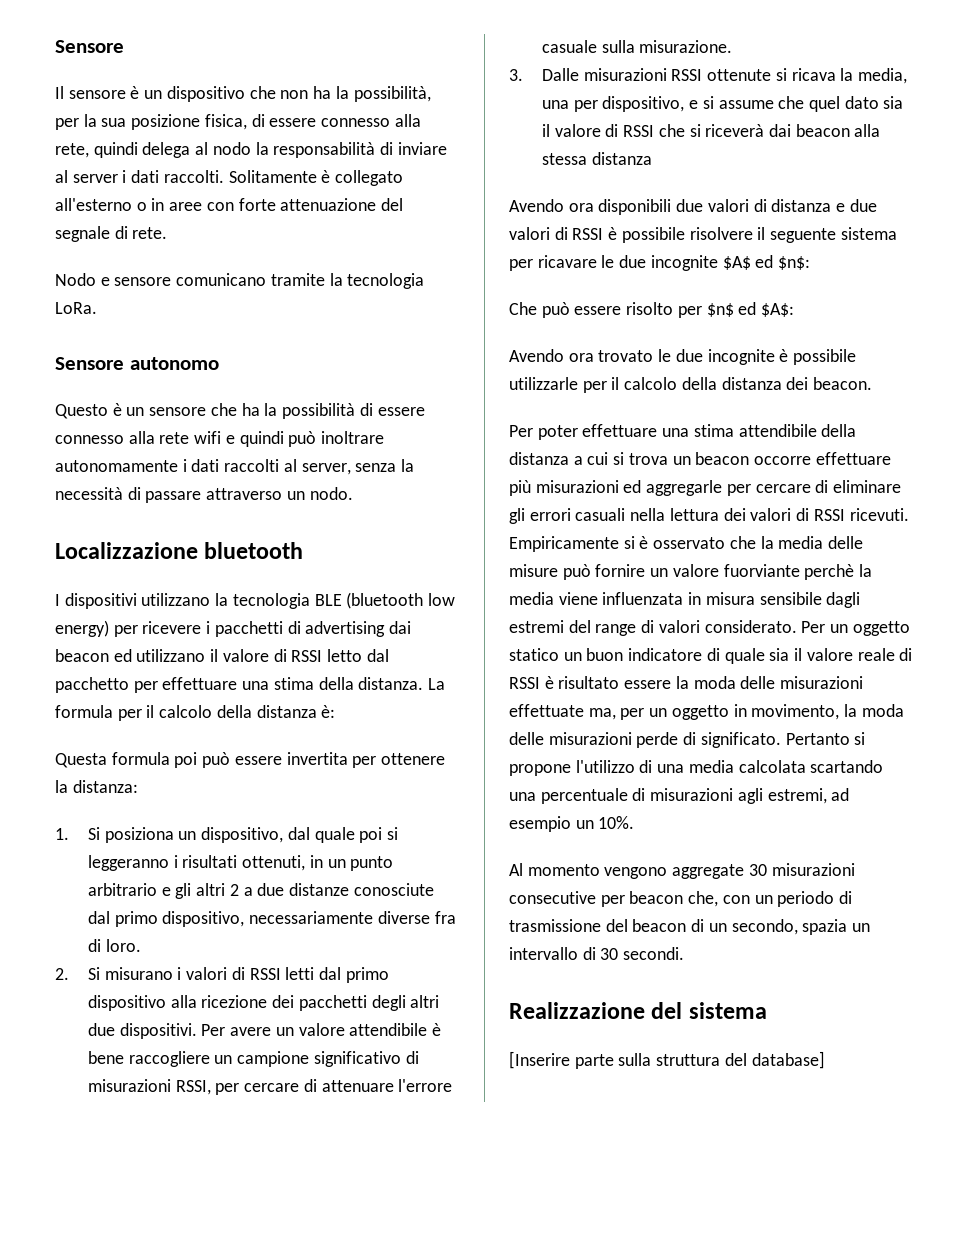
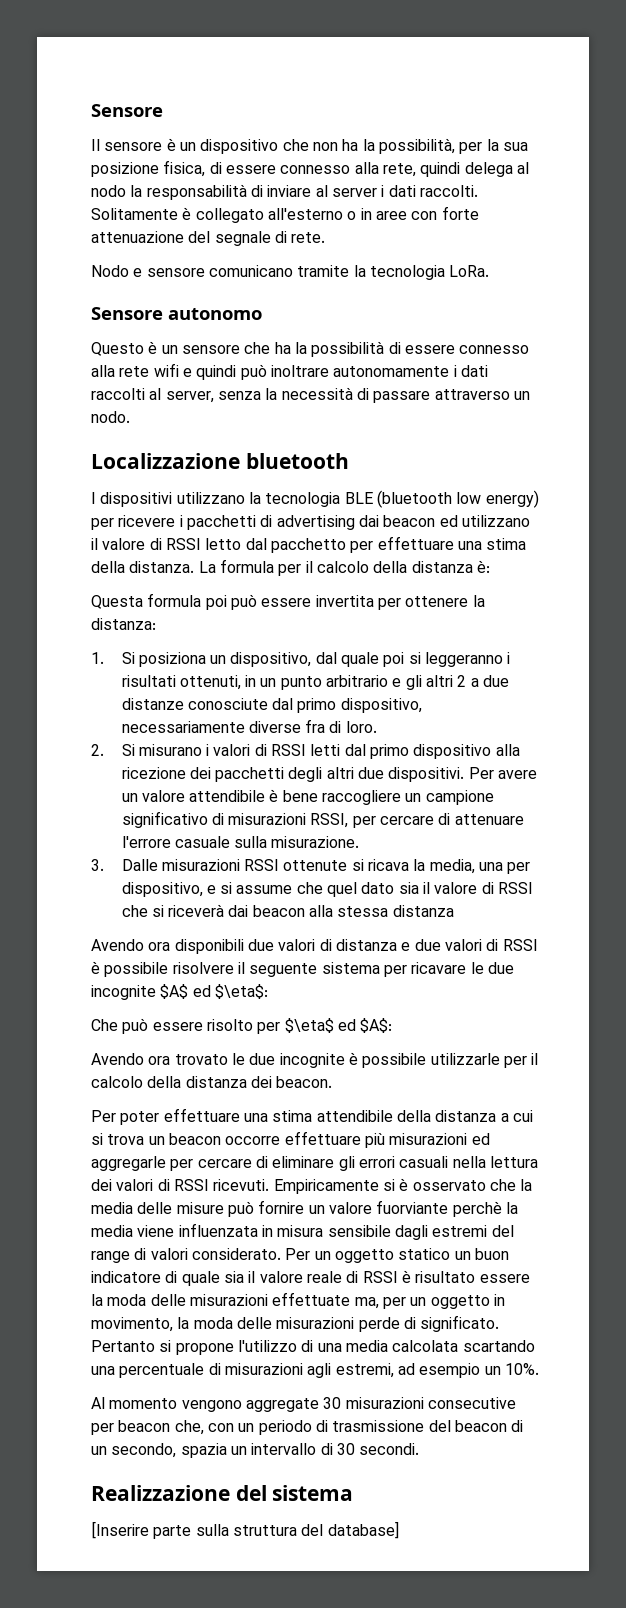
- Avendo ora disponibili due valori di distanza e due valori di RSSI è possibile risolvere il seguente sistema per ricavare le due incognite $A$ ed $n$:
+ Avendo ora disponibili due valori di distanza e due valori di RSSI è possibile risolvere il seguente sistema per ricavare le due incognite $A$ ed $\eta$:
- Che può essere risolto per $n$ ed $A$:
+ Che può essere risolto per $\eta$ ed $A$:

